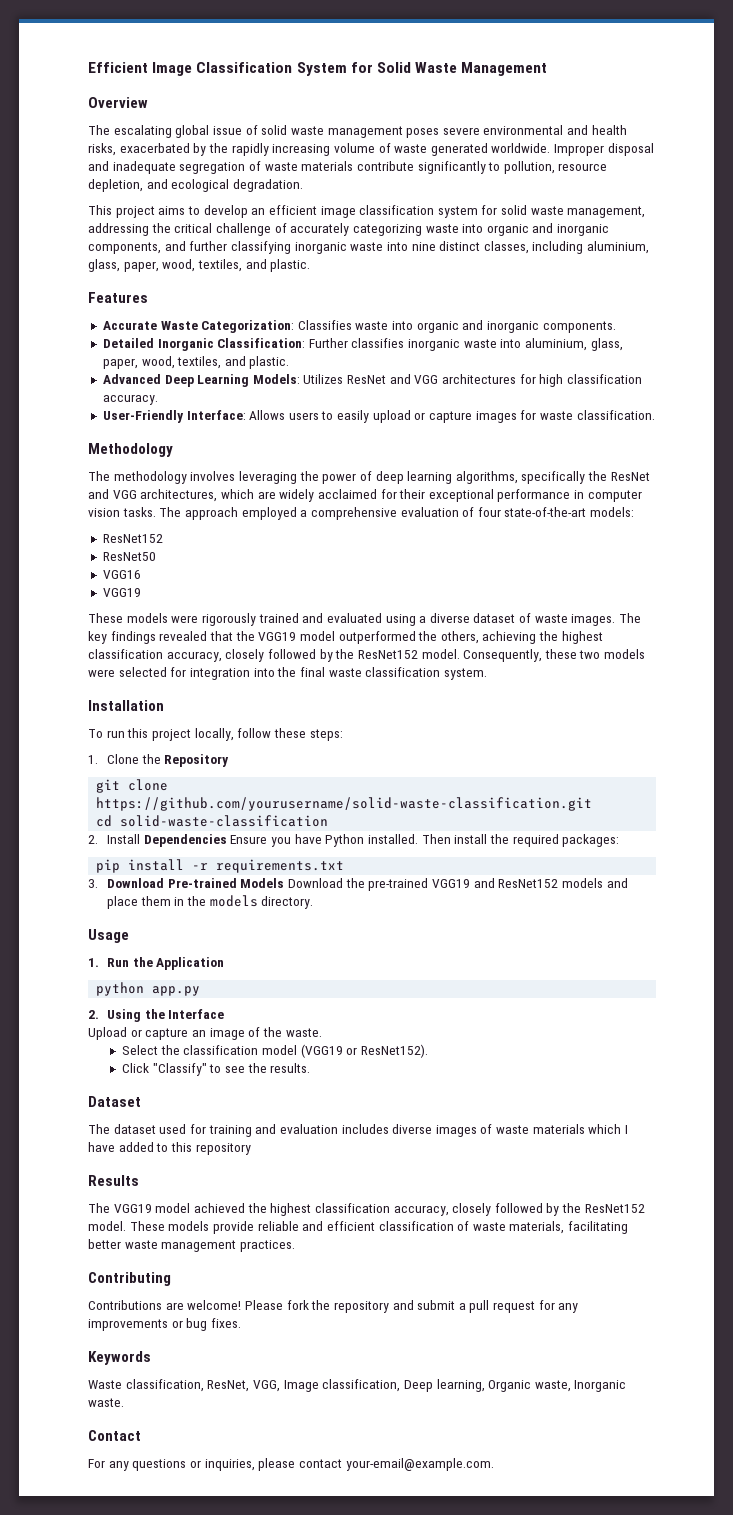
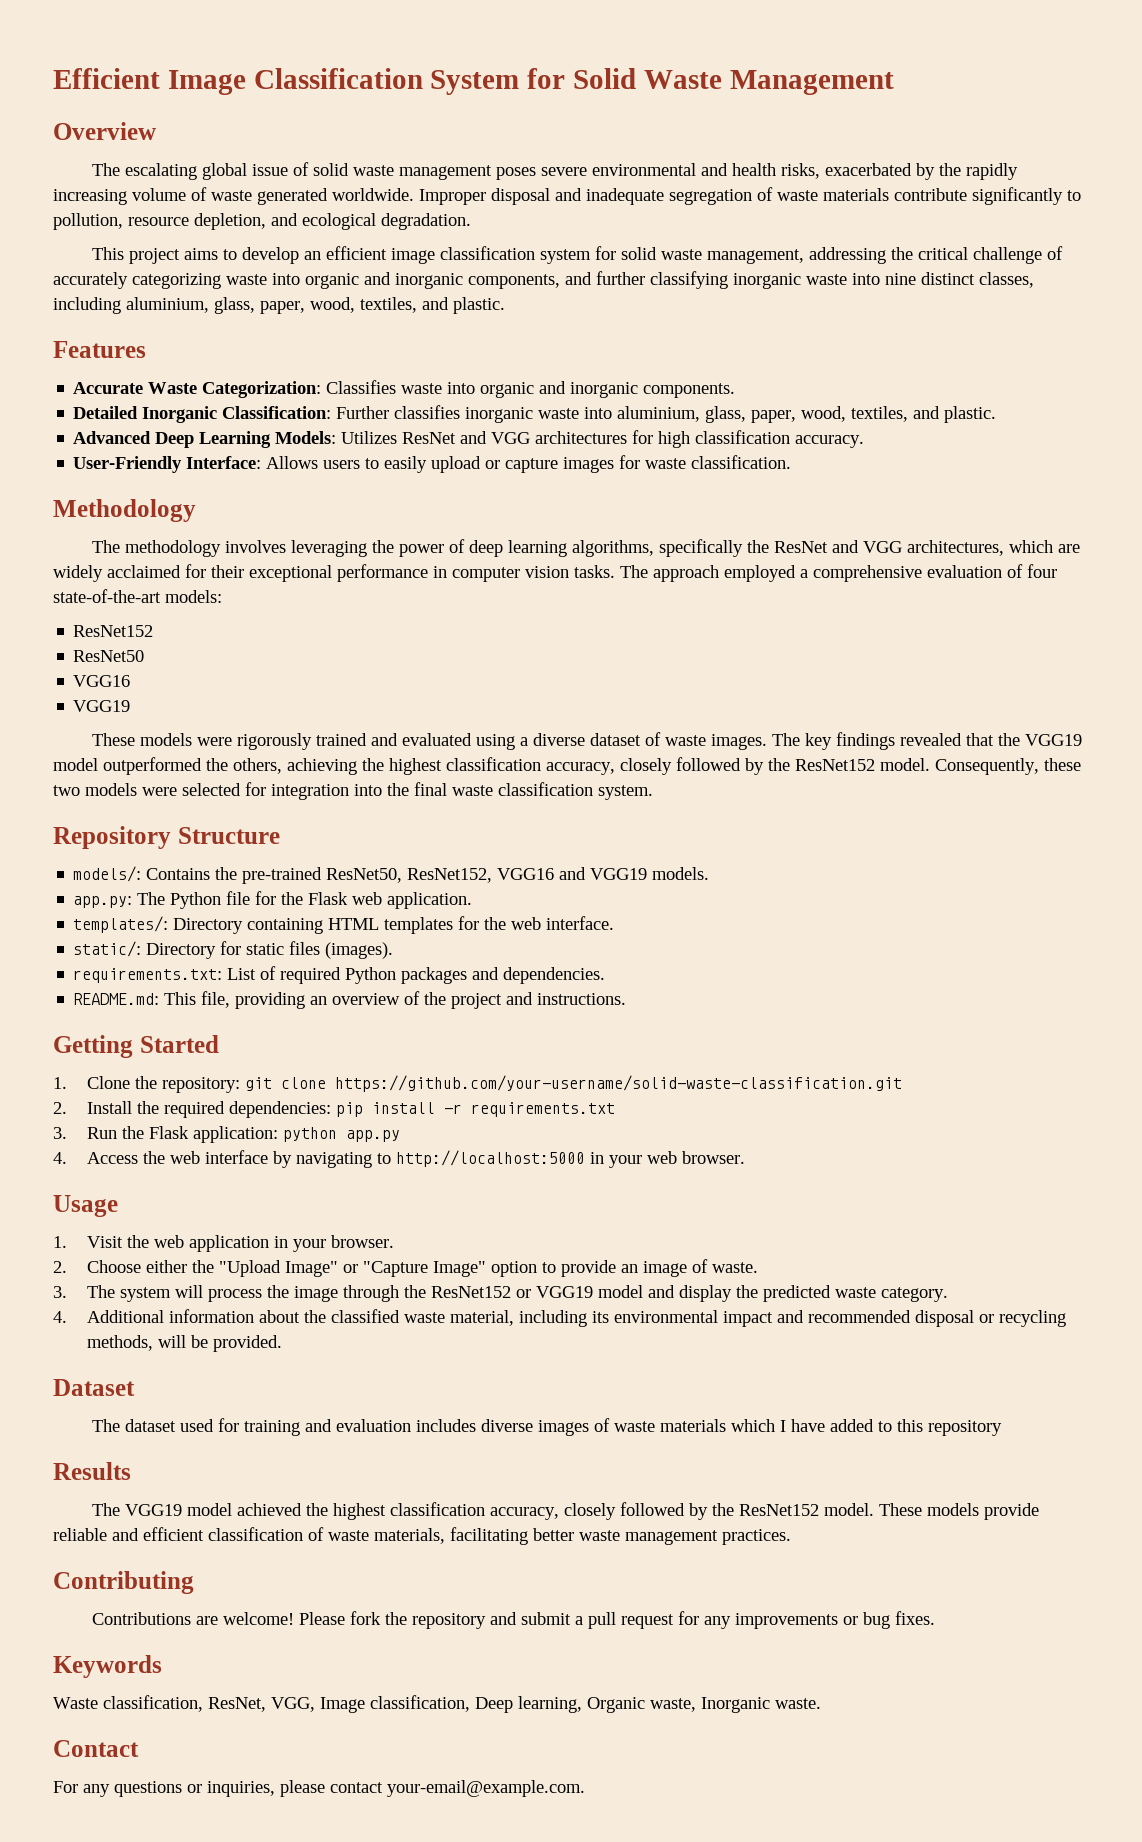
- Installation
- To run this project locally, follow these steps:
+ Repository Structure
+ models/: Contains the pre-trained ResNet50, ResNet152, VGG16 and VGG19 models.
+ app.py: The Python file for the Flask web application.
+ templates/: Directory containing HTML templates for the web interface.
+ static/: Directory for static files (images).
+ requirements.txt: List of required Python packages and dependencies.
+ README.md: This file, providing an overview of the project and instructions.
+ Getting Started
- 1. Clone the Repository
- git clone https://github.com/yourusername/solid-waste-classification.git
- cd solid-waste-classification
+ 1. Clone the repository: git clone https://github.com/your-username/solid-waste-classification.git
- 2. Install Dependencies Ensure you have Python installed. Then install the required packages:
- pip install -r requirements.txt
+ 2. Install the required dependencies: pip install -r requirements.txt
- 3. Download Pre-trained Models Download the pre-trained VGG19 and ResNet152 models and place them in the models directory.
+ 3. Run the Flask application: python app.py
+ 4. Access the web interface by navigating to http://localhost:5000 in your web browser.
  Usage
- 1. Run the Application
- python app.py
- 2. Using the Interface
- Upload or capture an image of the waste.
- Select the classification model (VGG19 or ResNet152).
- Click "Classify" to see the results.
+ 1. Visit the web application in your browser.
+ 2. Choose either the "Upload Image" or "Capture Image" option to provide an image of waste.
+ 3. The system will process the image through the ResNet152 or VGG19 model and display the predicted waste category.
+ 4. Additional information about the classified waste material, including its environmental impact and recommended disposal or recycling methods, will be provided.

